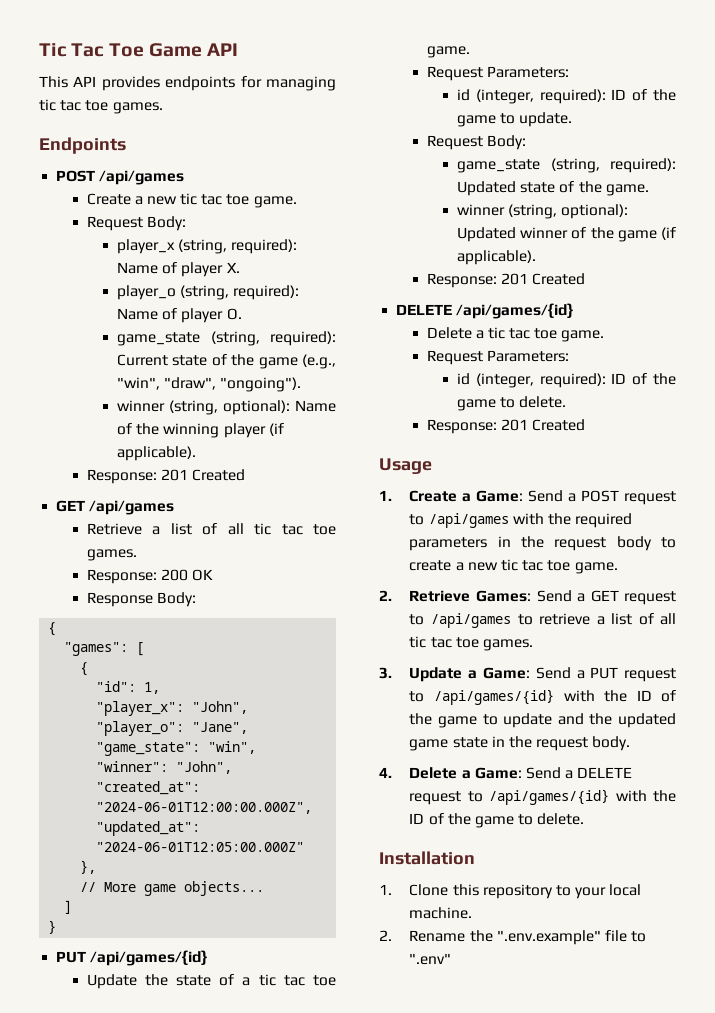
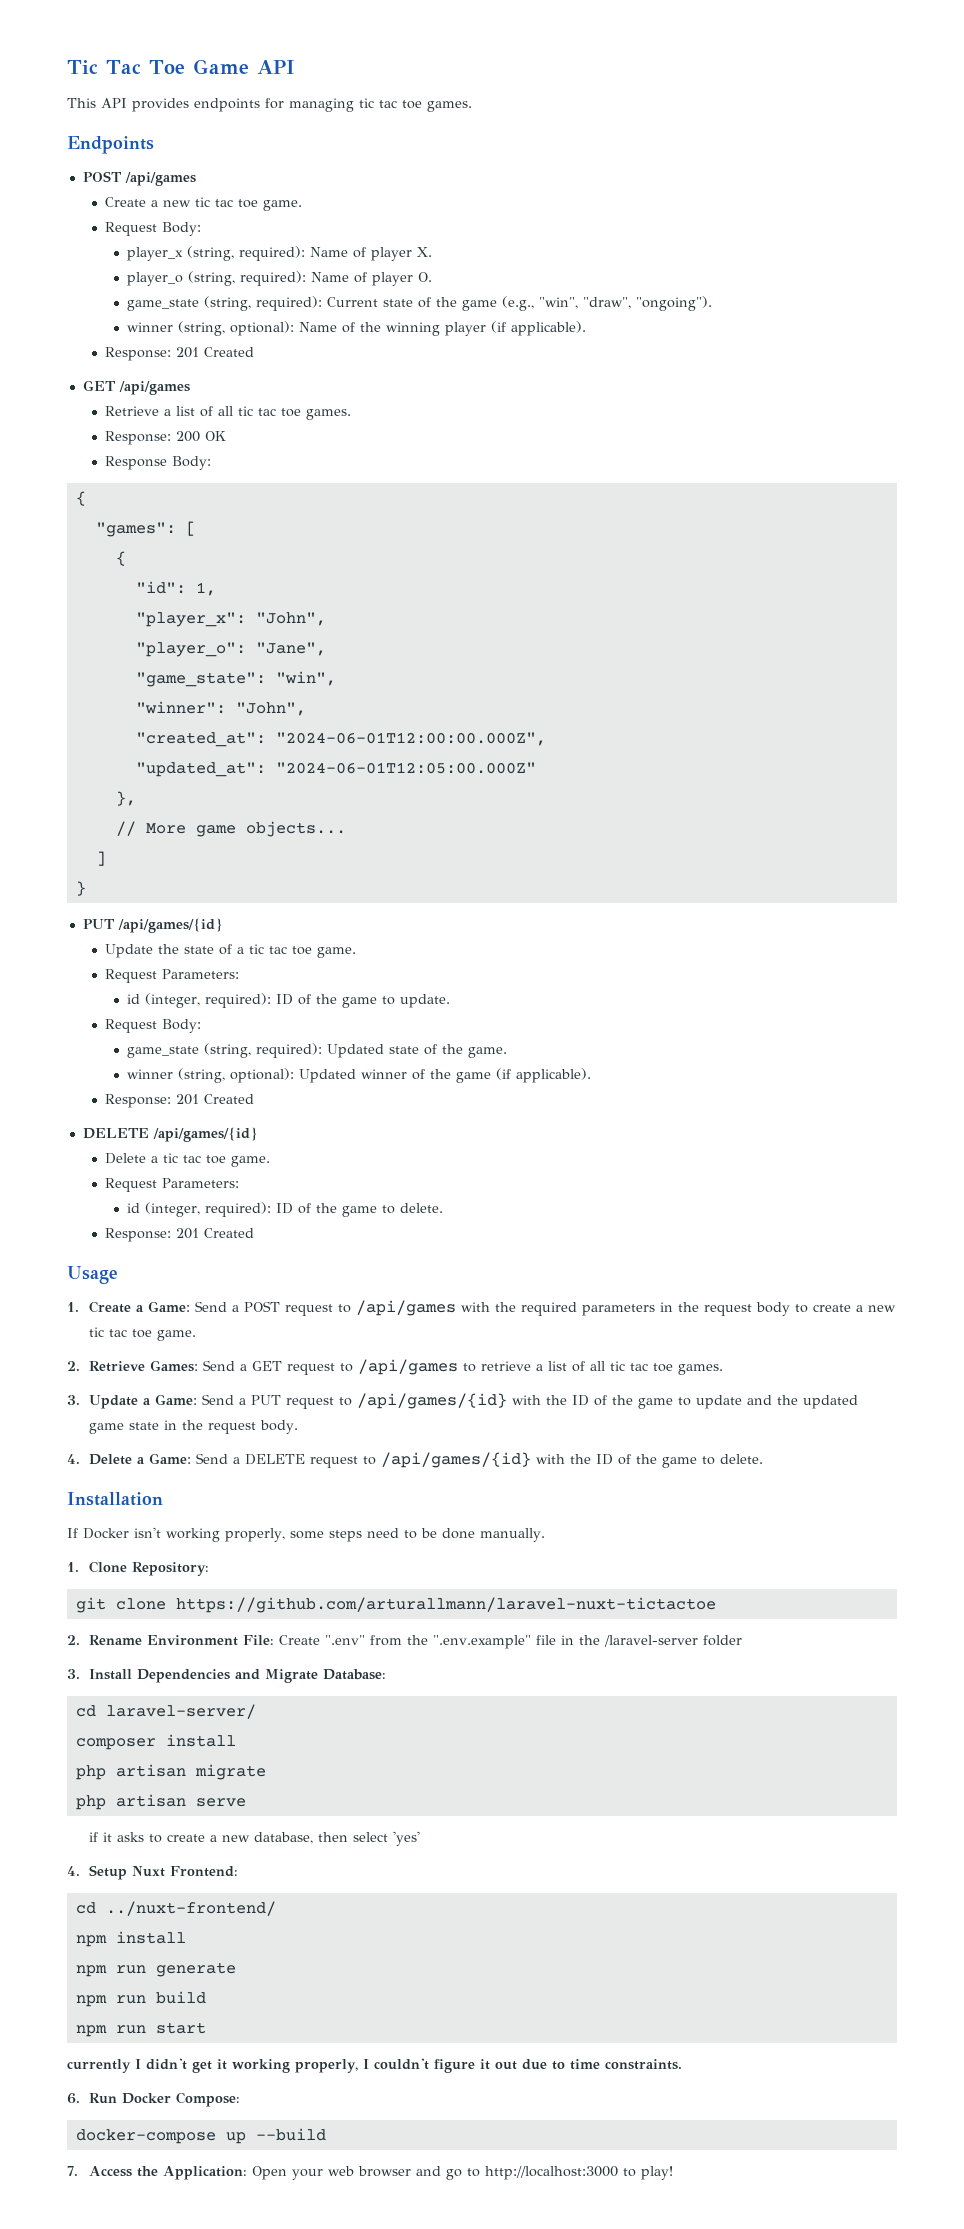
- 1. Clone this repository to your local machine.
- 2. Rename the ".env.example" file to ".env"
+ If Docker isn't working properly, some steps need to be done manually.
+ 1. Clone Repository:
+ git clone https://github.com/arturallmann/laravel-nuxt-tictactoe
+ 2. Rename Environment File: Create ".env" from the ".env.example" file in the /laravel-server folder
+ 3. Install Dependencies and Migrate Database:
+ cd laravel-server/
+ composer install
+ php artisan migrate
+ php artisan serve
+ if it asks to create a new database, then select 'yes'
+ 4. Setup Nuxt Frontend:
+ cd ../nuxt-frontend/
+ npm install
+ npm run generate
+ npm run build
+ npm run start
+ currently I didn't get it working properly, I couldn't figure it out due to time constraints.
+ 6. Run Docker Compose:
+ docker-compose up --build
+ 7. Access the Application: Open your web browser and go to http://localhost:3000 to play!

